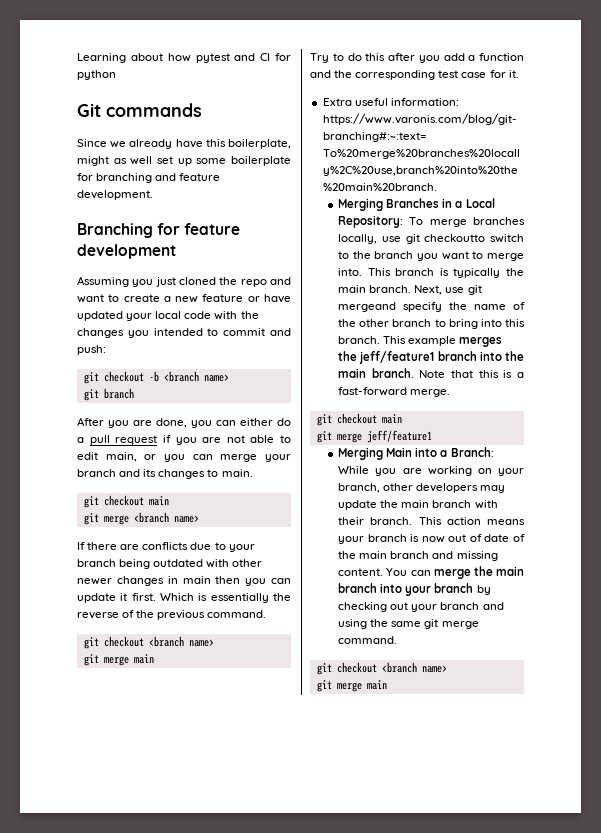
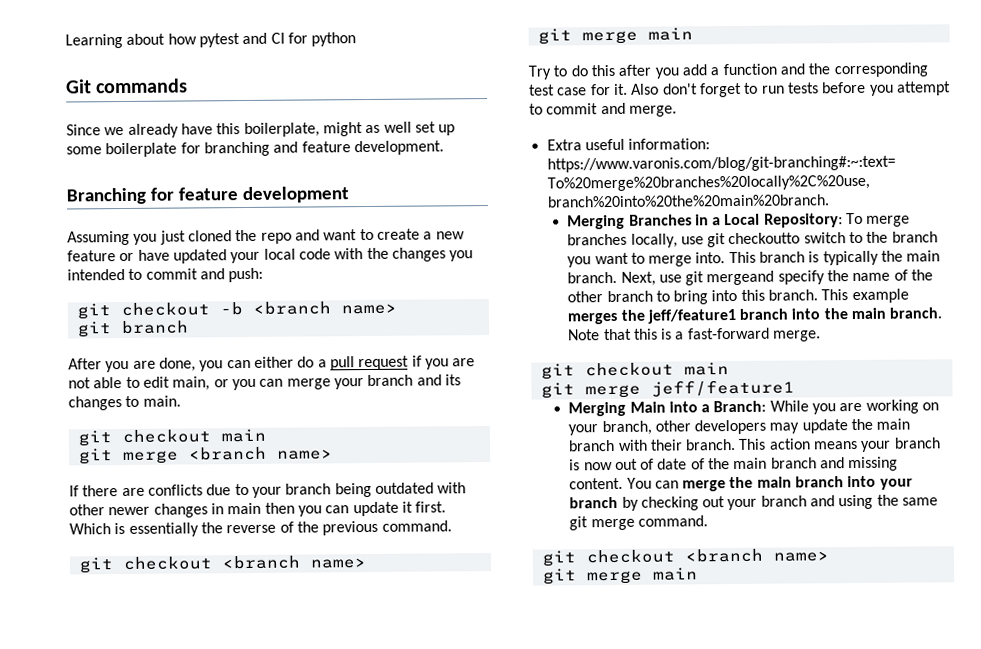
+ Also don't forget to run tests before you attempt to commit and merge.

